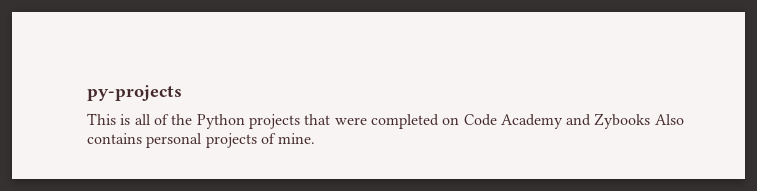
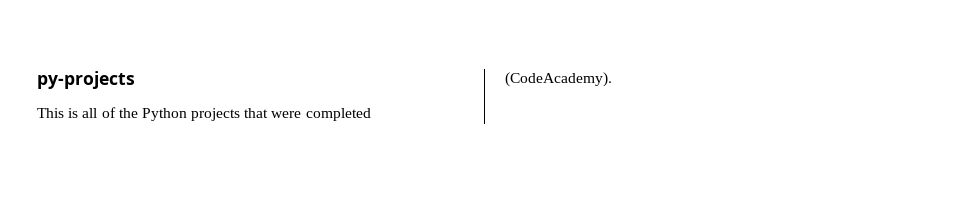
- This is all of the Python projects that were completed on Code Academy and Zybooks Also contains personal projects of mine.
+ This is all of the Python projects that were completed (CodeAcademy).

